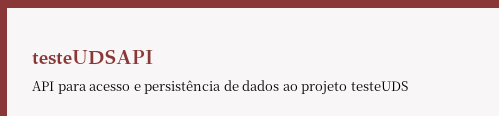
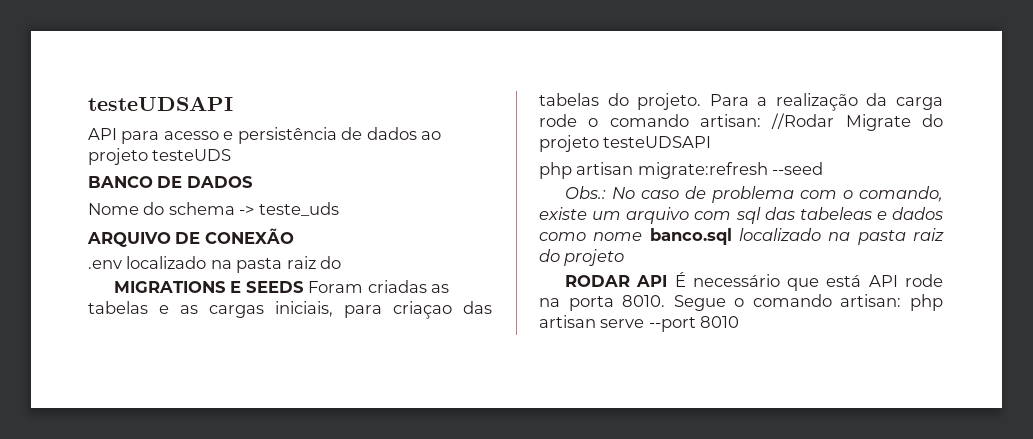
+ BANCO DE DADOS
+ Nome do schema -> teste_uds
+ ARQUIVO DE CONEXÃO
+ .env localizado na pasta raiz do
+ MIGRATIONS E SEEDS Foram criadas as tabelas e as cargas iniciais, para criaçao das tabelas do projeto. Para a realização da carga rode o comando artisan: //Rodar Migrate do projeto testeUDSAPI
+ php artisan migrate:refresh --seed
+ Obs.: No caso de problema com o comando, existe um arquivo com sql das tabeleas e dados como nome banco.sql localizado na pasta raiz do projeto
+ RODAR API É necessário que está API rode na porta 8010. Segue o comando artisan: php artisan serve --port 8010

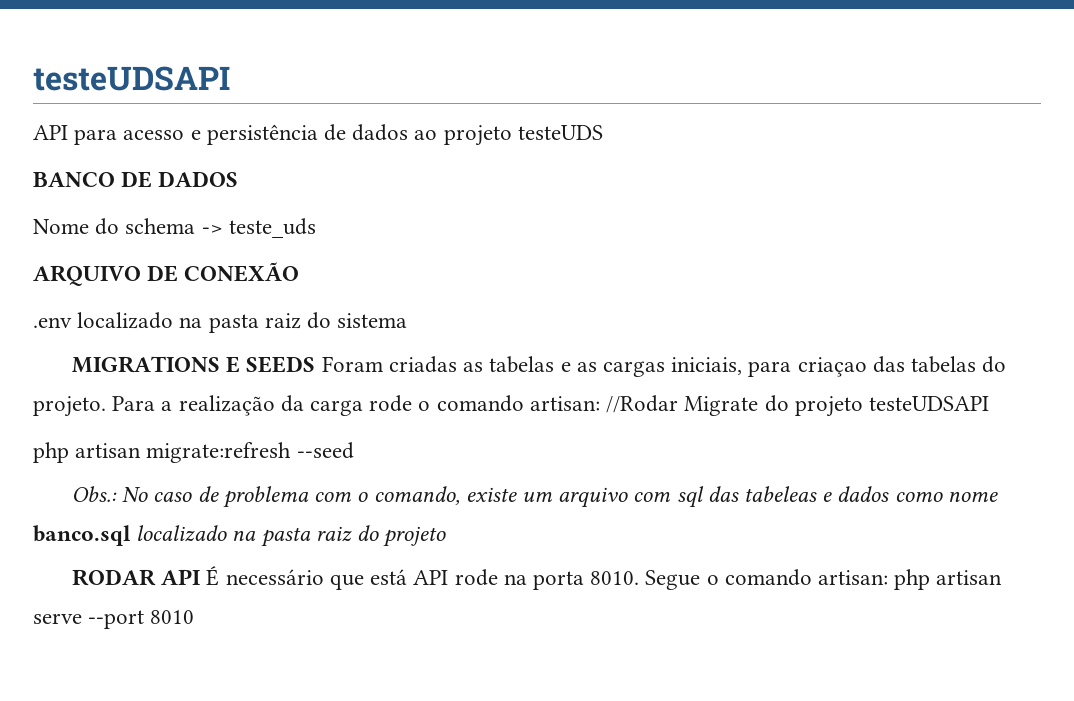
- .env localizado na pasta raiz do
+ .env localizado na pasta raiz do sistema

